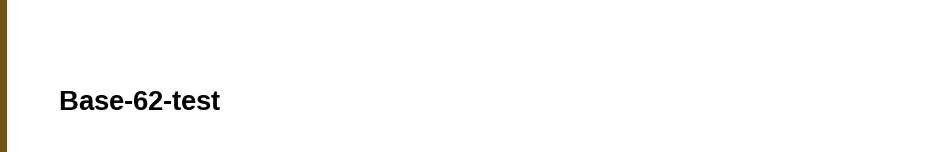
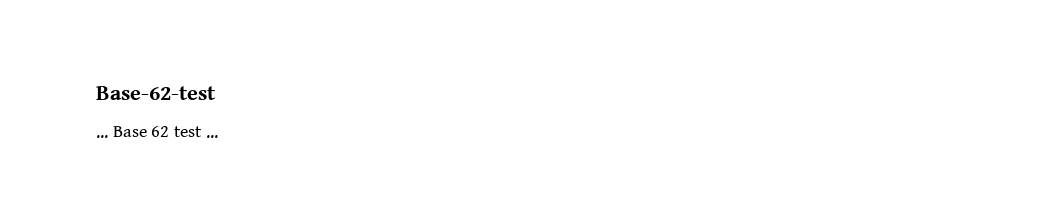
+ ... Base 62 test ...

